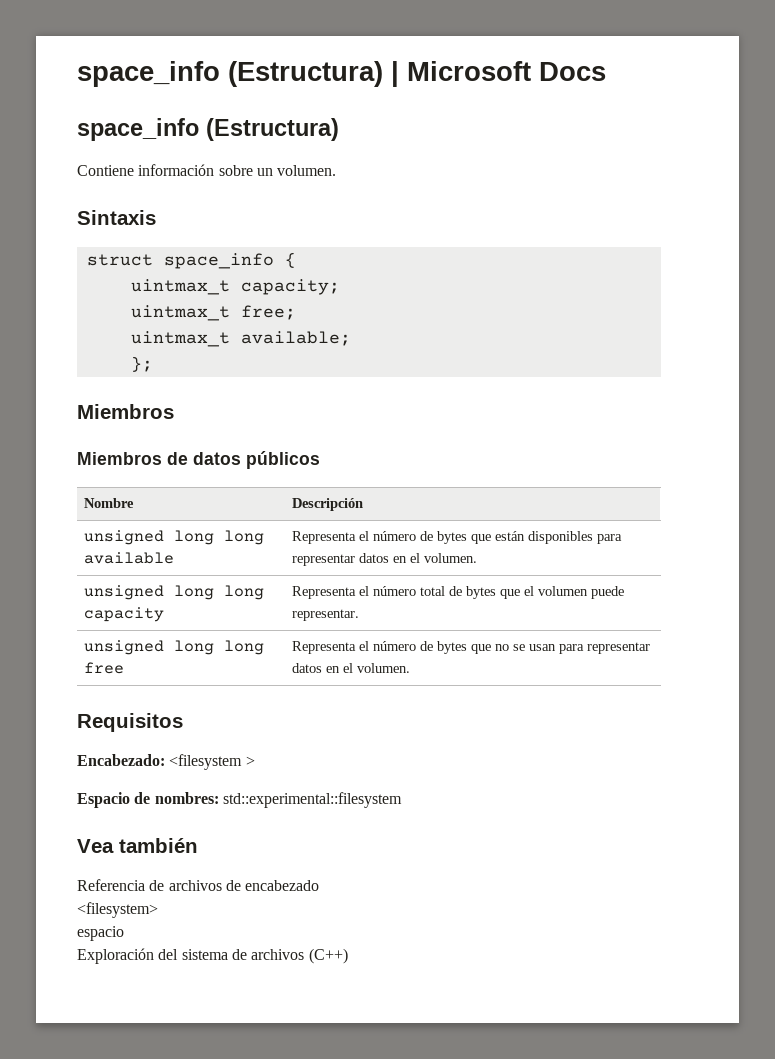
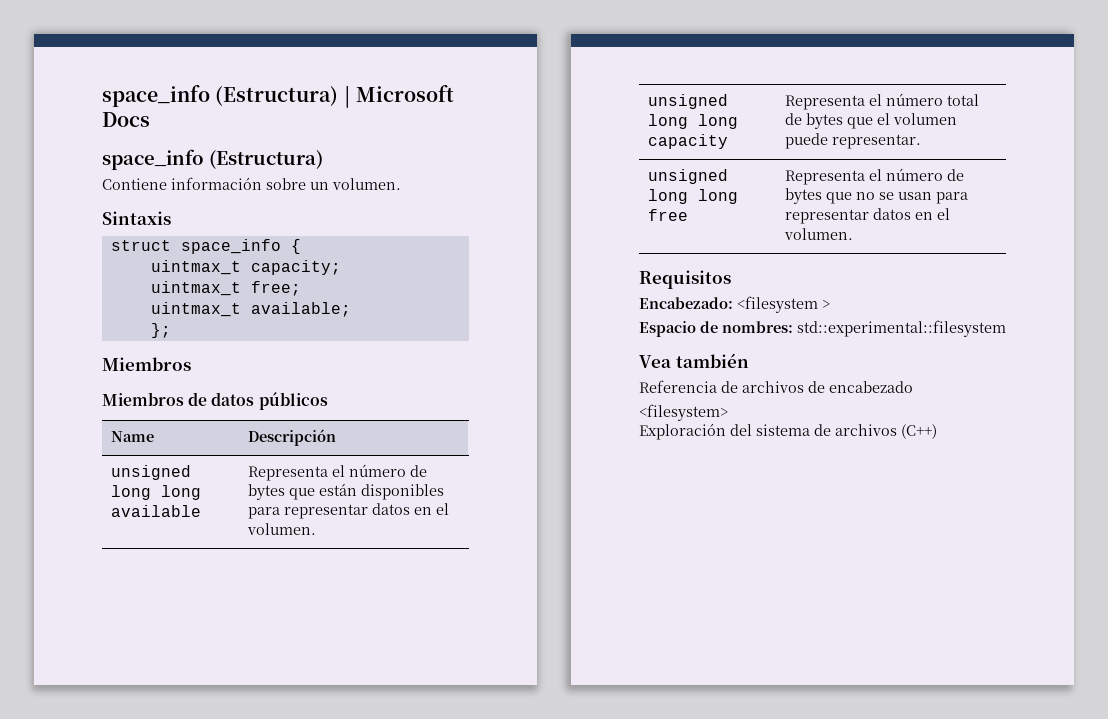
- Nombre | Descripción
+ Name | Descripción
- espacio

